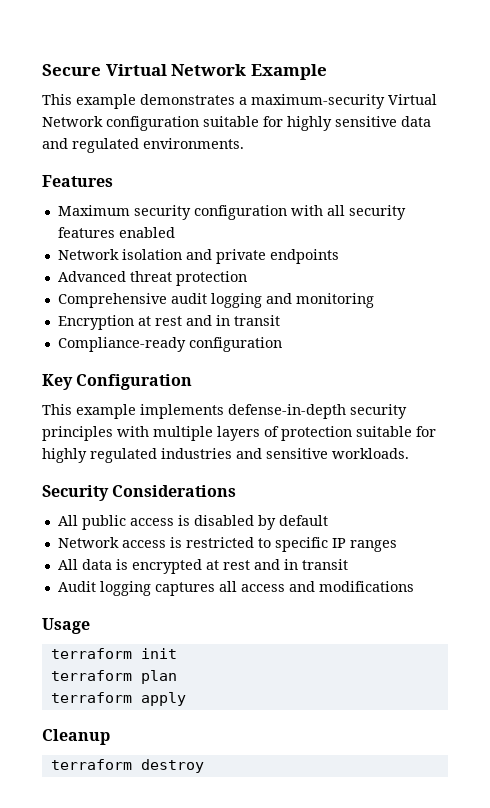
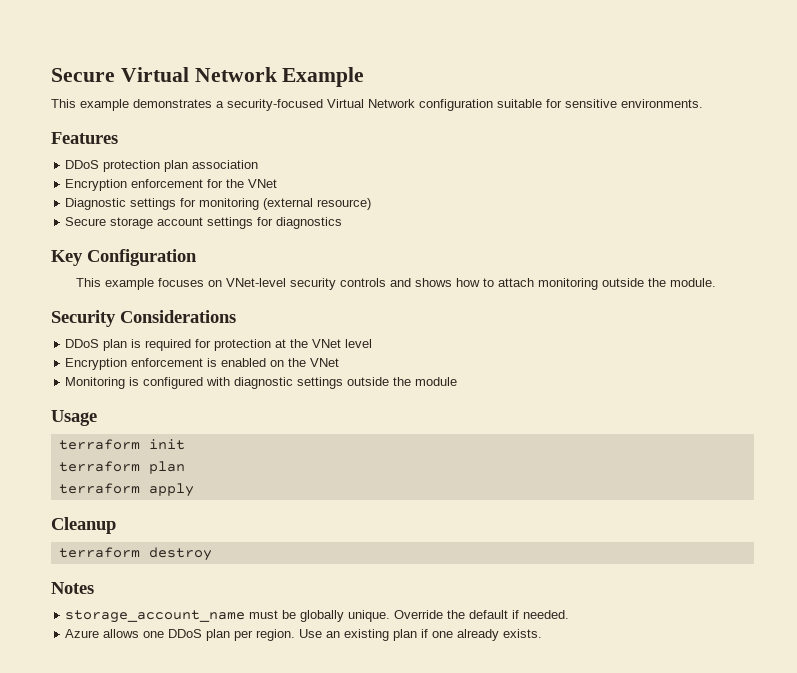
- This example demonstrates a maximum-security Virtual Network configuration suitable for highly sensitive data and regulated environments.
+ This example demonstrates a security-focused Virtual Network configuration suitable for sensitive environments.
  Features
- Maximum security configuration with all security features enabled
- Network isolation and private endpoints
- Advanced threat protection
- Comprehensive audit logging and monitoring
- Encryption at rest and in transit
- Compliance-ready configuration
+ DDoS protection plan association
+ Encryption enforcement for the VNet
+ Diagnostic settings for monitoring (external resource)
+ Secure storage account settings for diagnostics
  Key Configuration
- This example implements defense-in-depth security principles with multiple layers of protection suitable for highly regulated industries and sensitive workloads.
+ This example focuses on VNet-level security controls and shows how to attach monitoring outside the module.
  Security Considerations
- All public access is disabled by default
- Network access is restricted to specific IP ranges
- All data is encrypted at rest and in transit
- Audit logging captures all access and modifications
+ DDoS plan is required for protection at the VNet level
+ Encryption enforcement is enabled on the VNet
+ Monitoring is configured with diagnostic settings outside the module
+ Notes
+ storage_account_name must be globally unique. Override the default if needed.
+ Azure allows one DDoS plan per region. Use an existing plan if one already exists.

